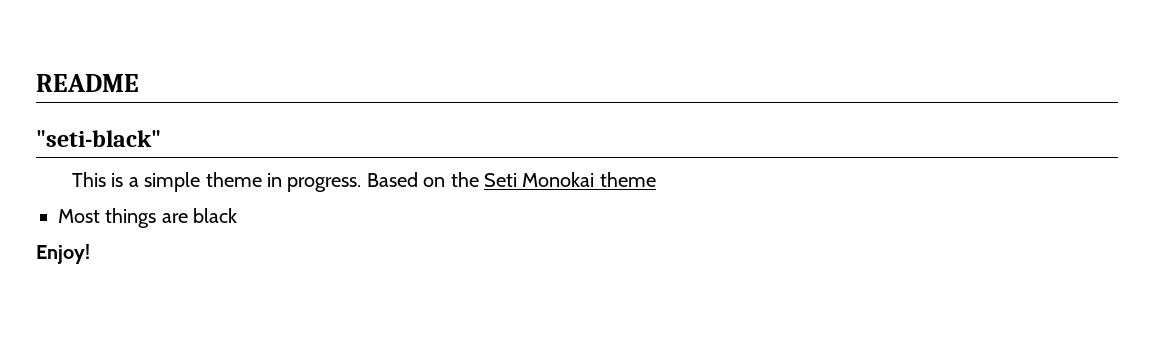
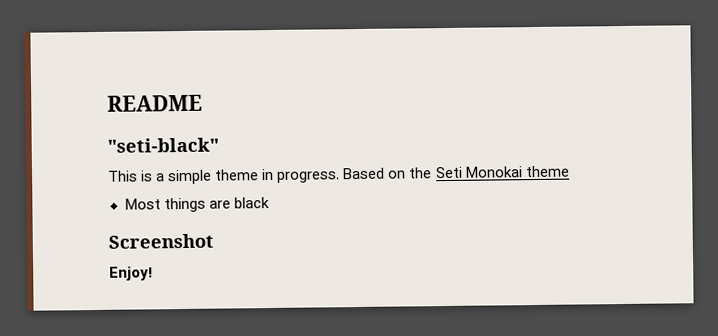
+ Screenshot

